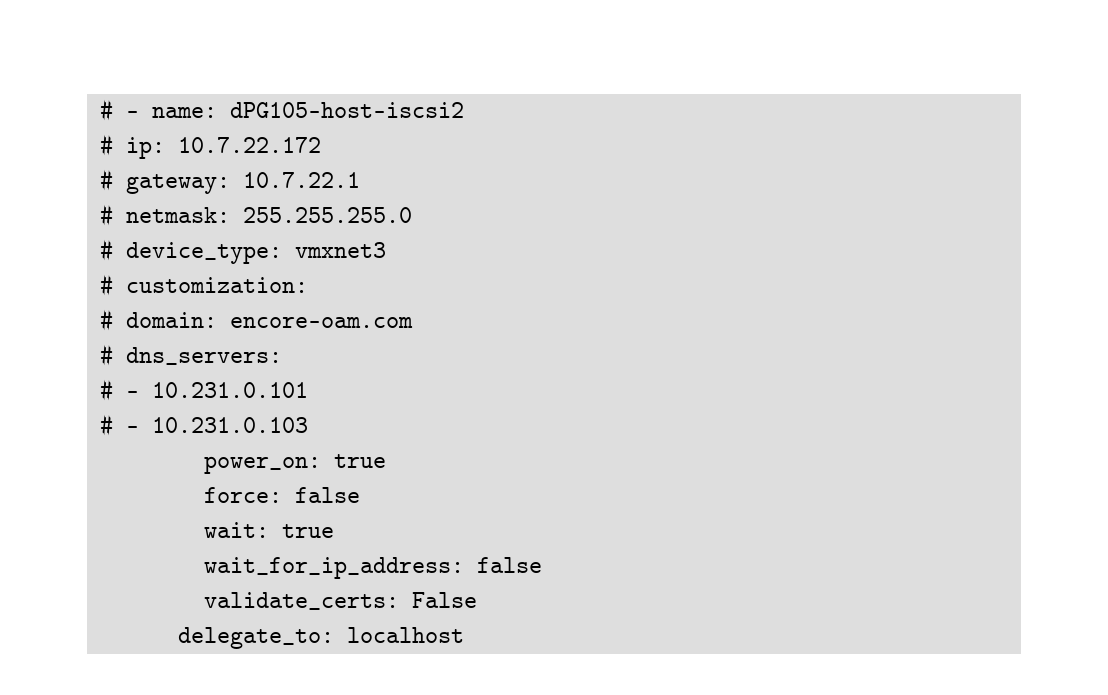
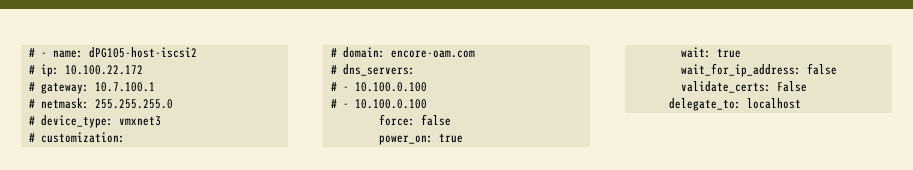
- # ip: 10.7.22.172
+ # ip: 10.100.22.172
- # gateway: 10.7.22.1
+ # gateway: 10.7.100.1
  # dns_servers:
- # - 10.231.0.101
- # - 10.231.0.103
+ # - 10.100.0.100
+ # - 10.100.0.100
+ force: false
- force: false

